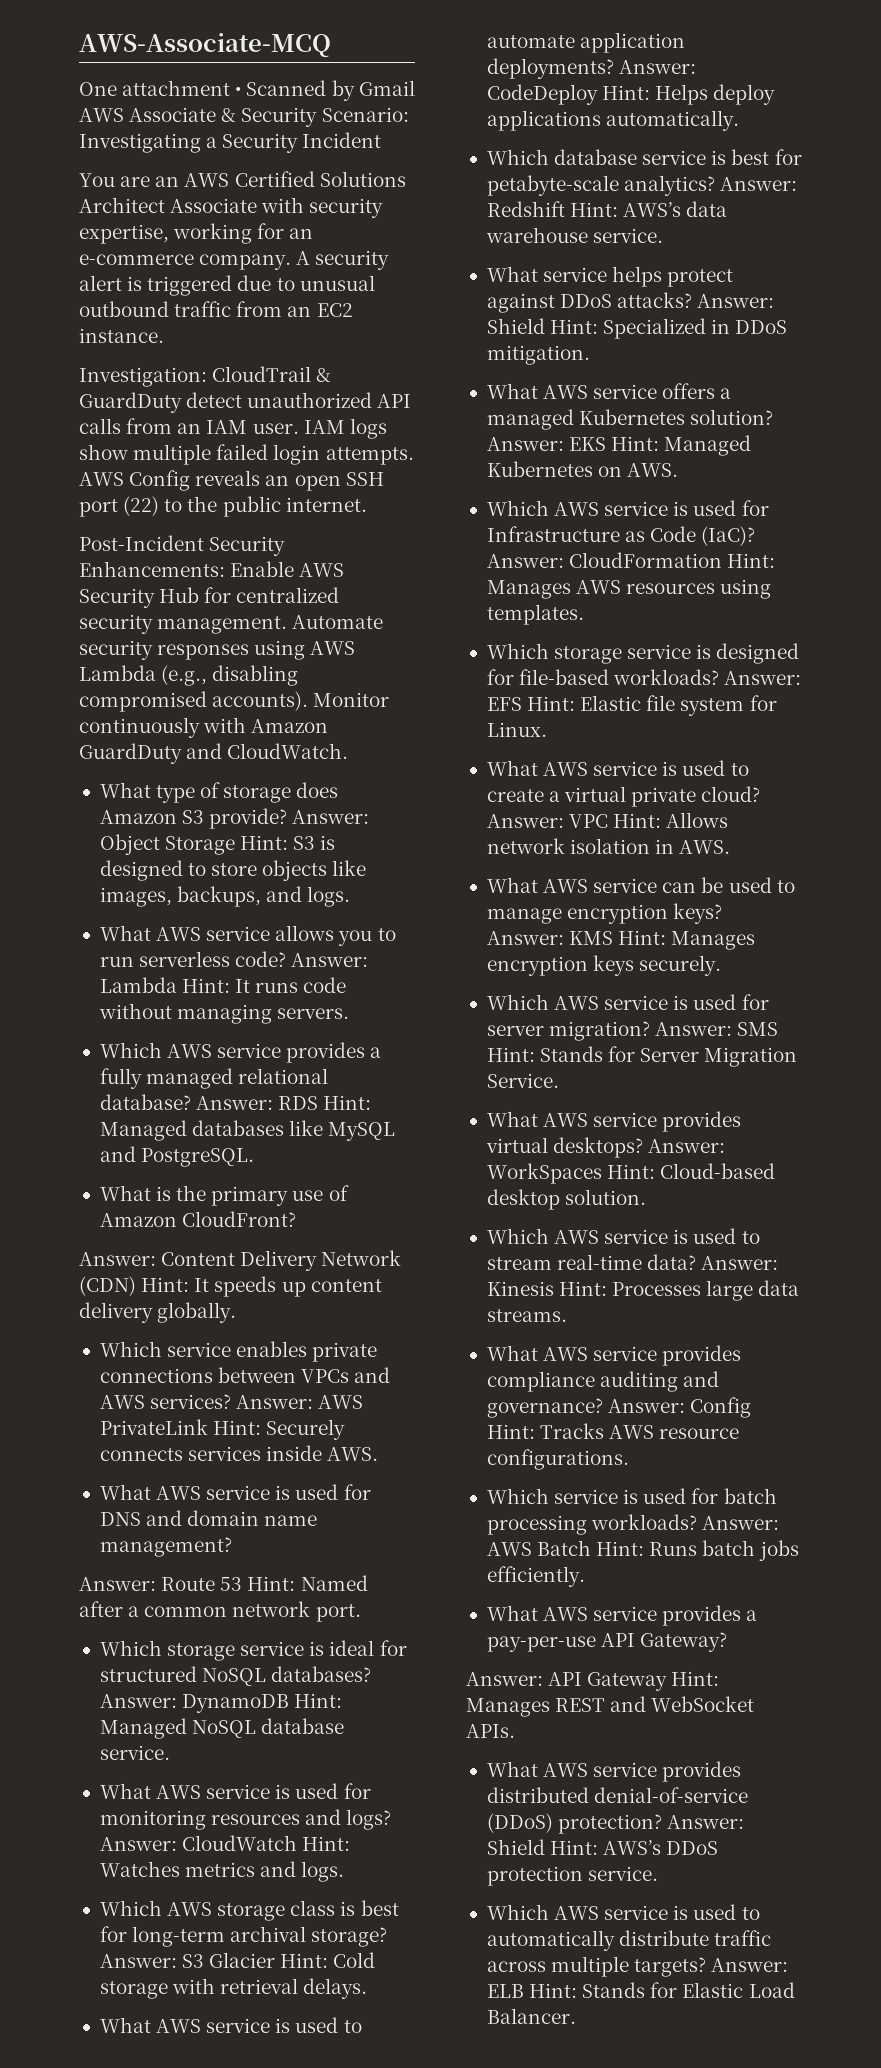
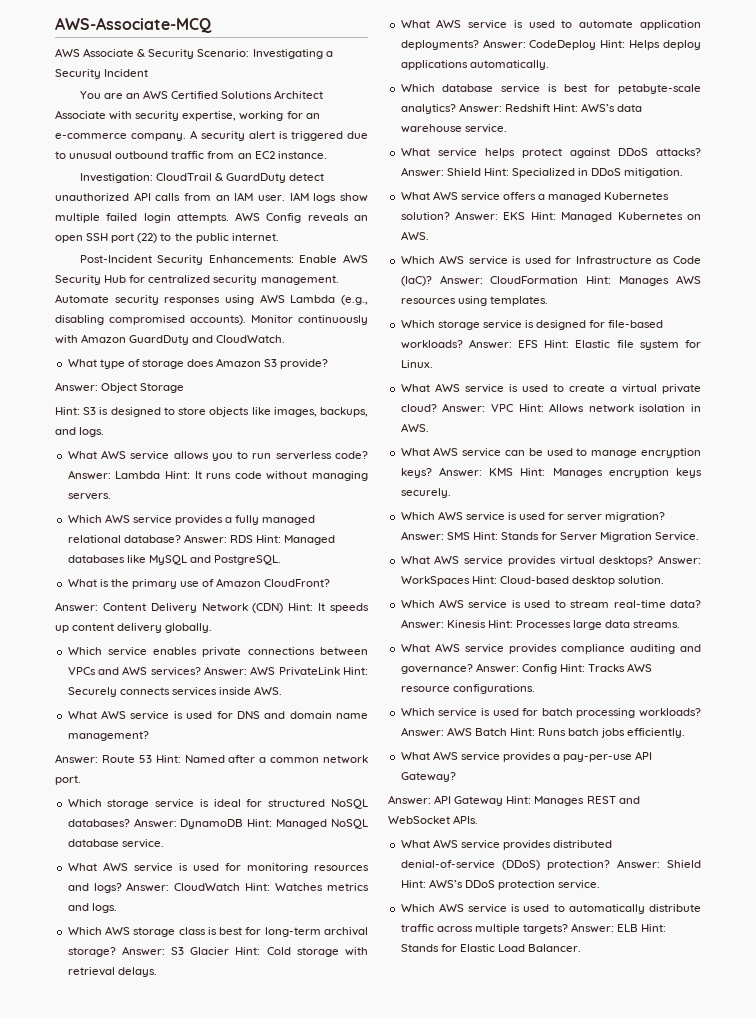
- One attachment • Scanned by Gmail AWS Associate & Security Scenario: Investigating a Security Incident
+ AWS Associate & Security Scenario: Investigating a Security Incident
- What type of storage does Amazon S3 provide? Answer: Object Storage Hint: S3 is designed to store objects like images, backups, and logs.
+ What type of storage does Amazon S3 provide?
+ Answer: Object Storage
+ Hint: S3 is designed to store objects like images, backups, and logs.

